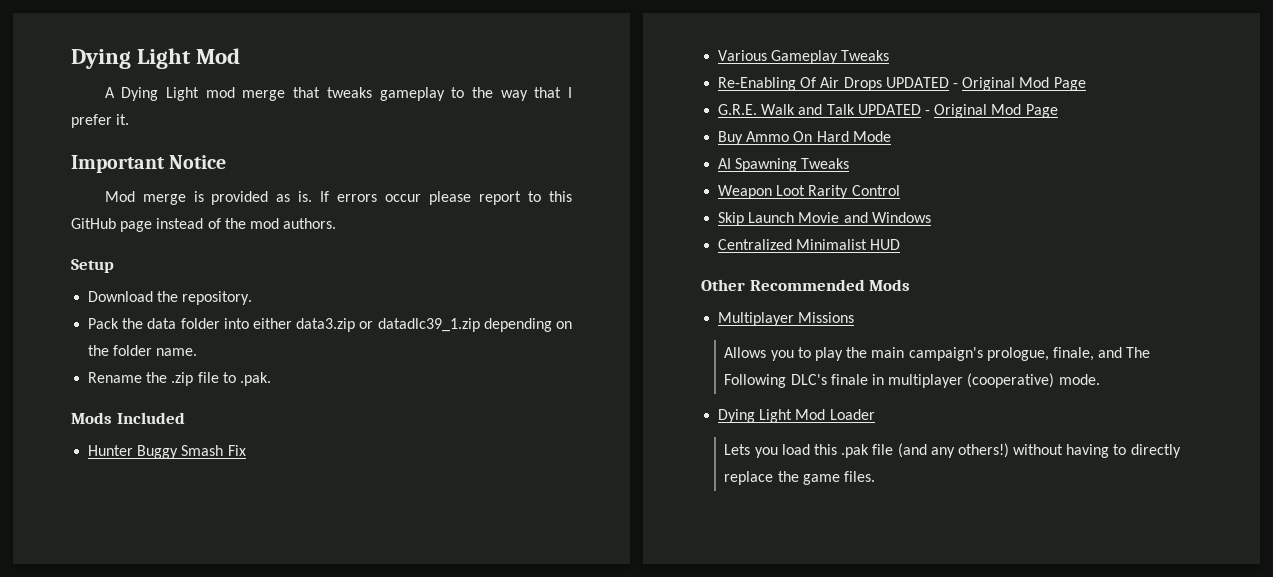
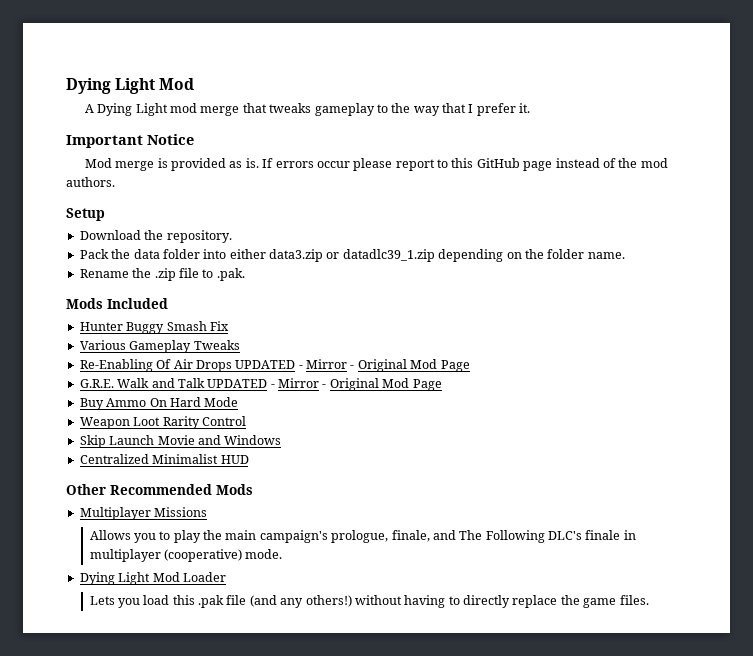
- Re-Enabling Of Air Drops UPDATED - Original Mod Page
+ Re-Enabling Of Air Drops UPDATED - Mirror - Original Mod Page
- G.R.E. Walk and Talk UPDATED - Original Mod Page
+ G.R.E. Walk and Talk UPDATED - Mirror - Original Mod Page
- AI Spawning Tweaks

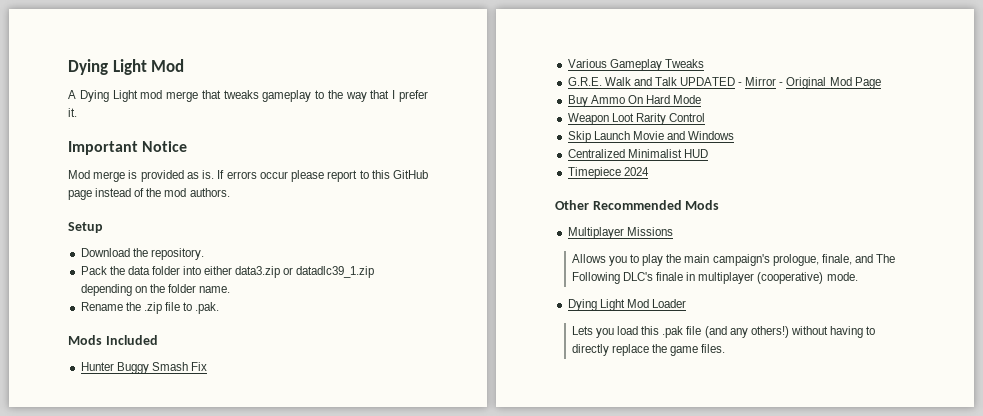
- Re-Enabling Of Air Drops UPDATED - Mirror - Original Mod Page
+ Timepiece 2024

